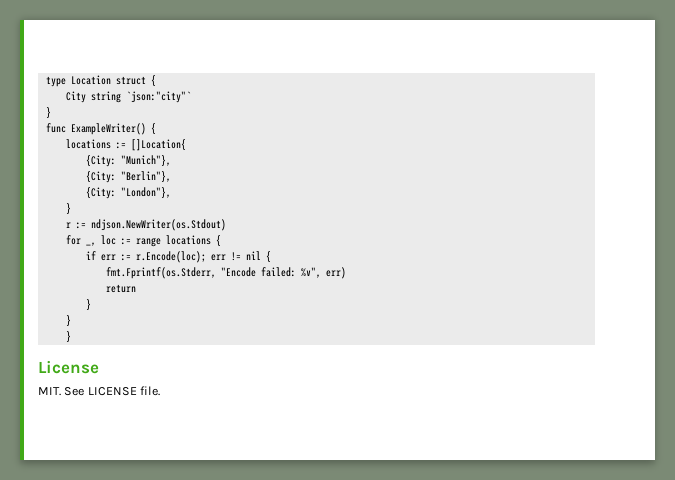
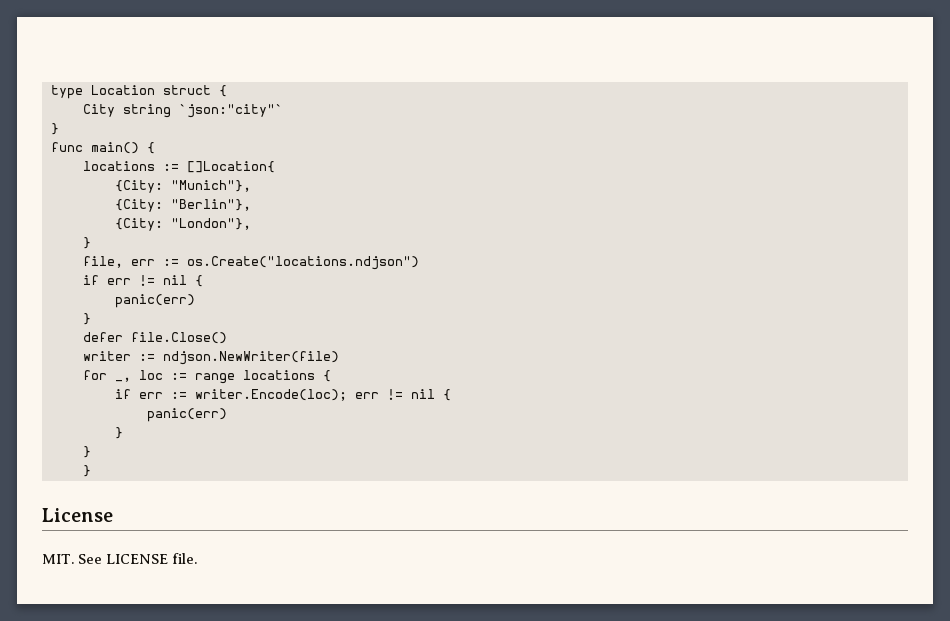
- func ExampleWriter() {
+ func main() {
- r := ndjson.NewWriter(os.Stdout)
+ file, err := os.Create("locations.ndjson")
+ if err != nil {
+ panic(err)
+ }
+ defer file.Close()
+ writer := ndjson.NewWriter(file)
- if err := r.Encode(loc); err != nil {
- fmt.Fprintf(os.Stderr, "Encode failed: %v", err)
- return
+ if err := writer.Encode(loc); err != nil {
+ panic(err)

